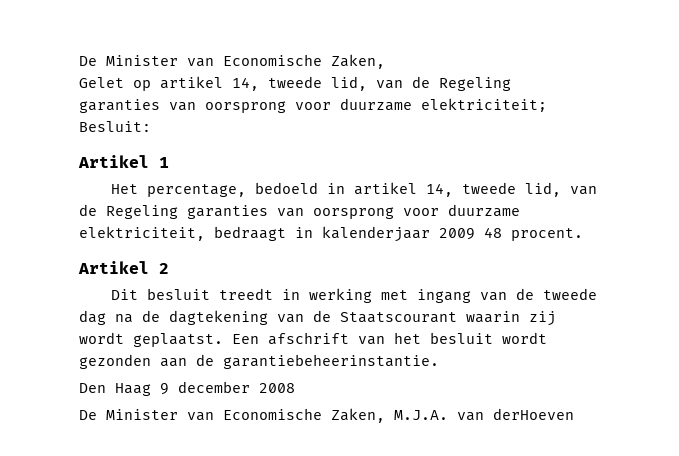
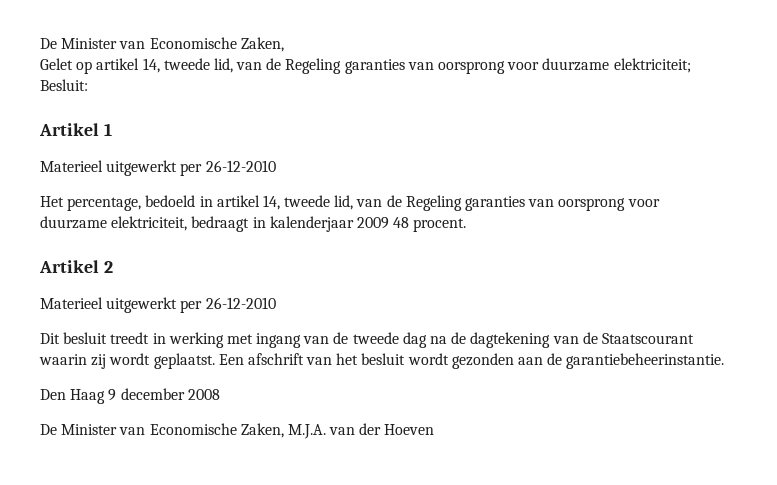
  Artikel 1
+ Materieel uitgewerkt per 26-12-2010
  Artikel 2
+ Materieel uitgewerkt per 26-12-2010
- De Minister van Economische Zaken, M.J.A. van derHoeven
+ De Minister van Economische Zaken, M.J.A. van der Hoeven

